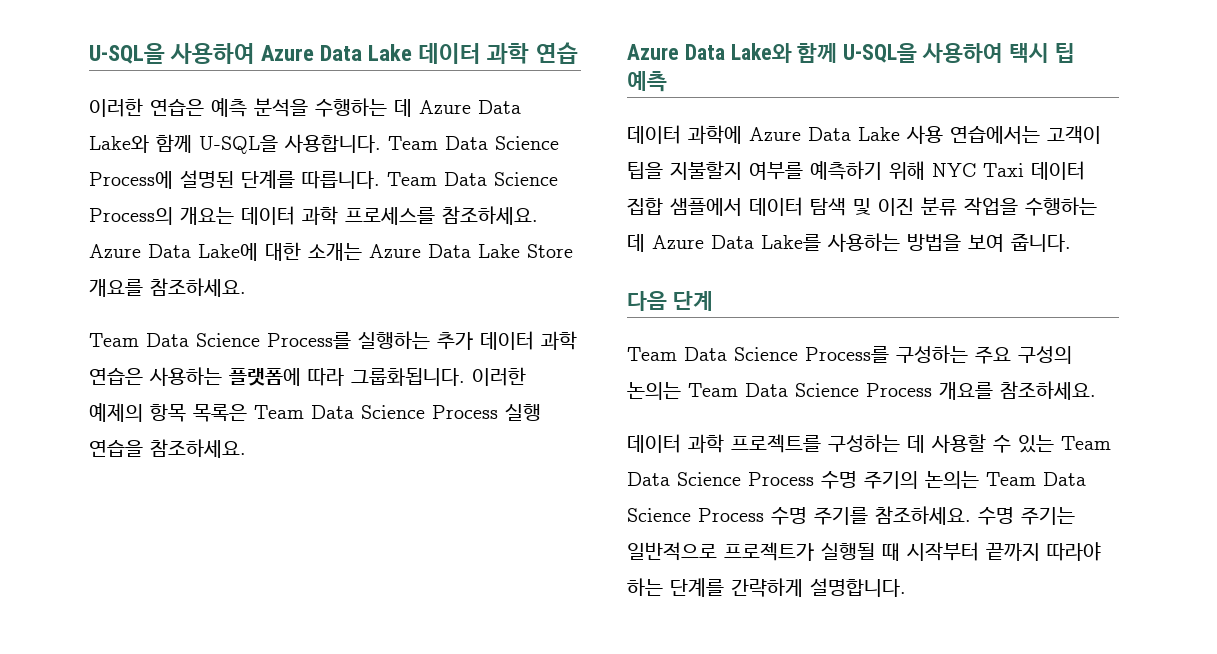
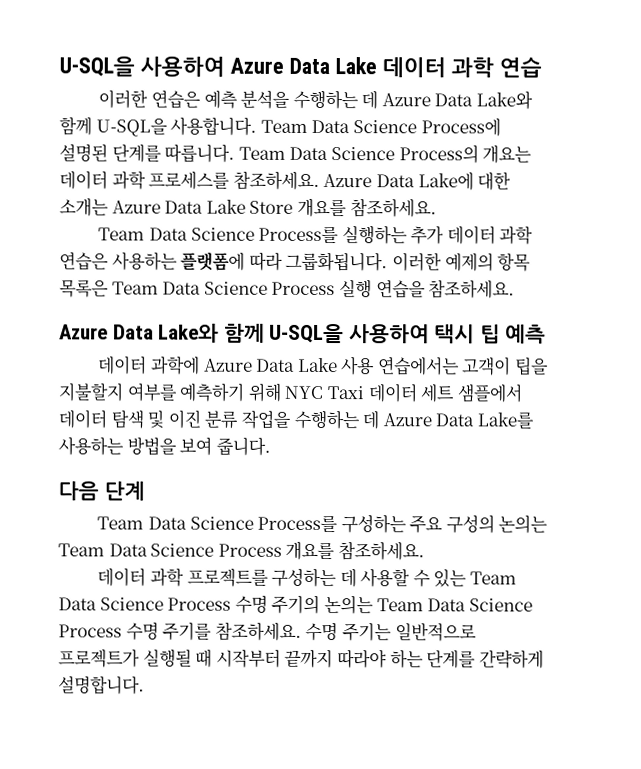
- 데이터 과학에 Azure Data Lake 사용 연습에서는 고객이 팁을 지불할지 여부를 예측하기 위해 NYC Taxi 데이터 집합 샘플에서 데이터 탐색 및 이진 분류 작업을 수행하는 데 Azure Data Lake를 사용하는 방법을 보여 줍니다.
+ 데이터 과학에 Azure Data Lake 사용 연습에서는 고객이 팁을 지불할지 여부를 예측하기 위해 NYC Taxi 데이터 세트 샘플에서 데이터 탐색 및 이진 분류 작업을 수행하는 데 Azure Data Lake를 사용하는 방법을 보여 줍니다.

